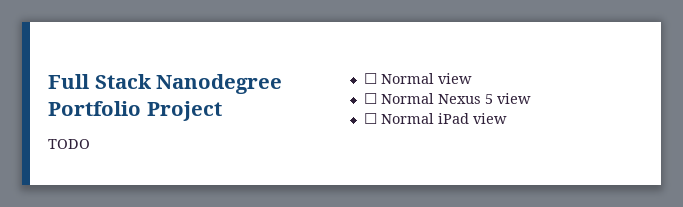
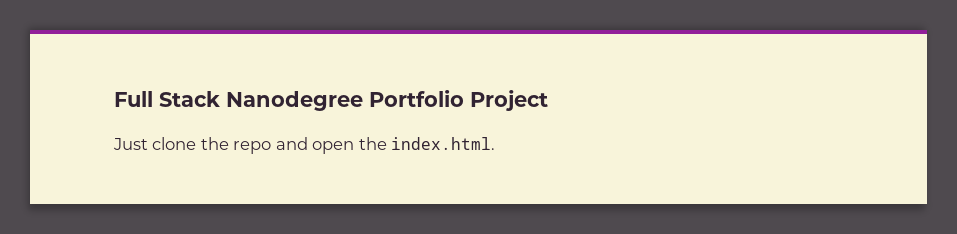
- TODO
- ☐ Normal view
- ☐ Normal Nexus 5 view
- ☐ Normal iPad view
+ Just clone the repo and open the index.html.

